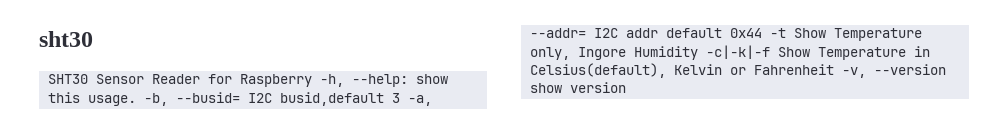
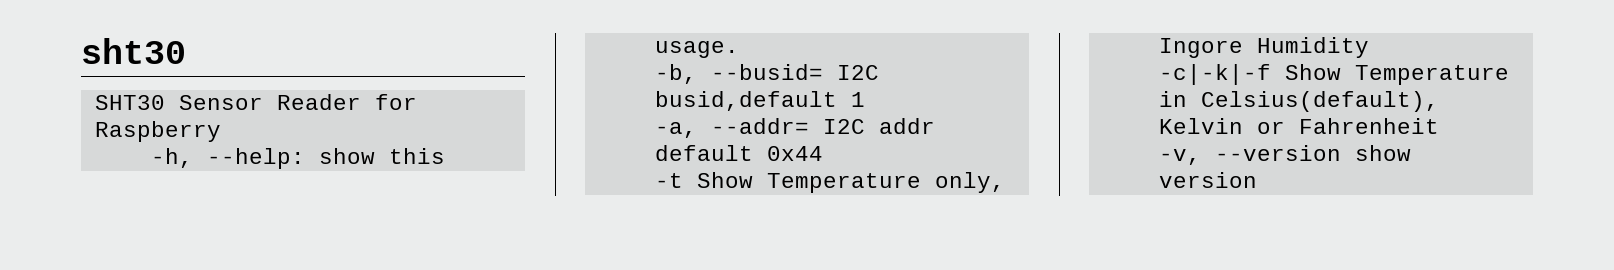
- SHT30 Sensor Reader for Raspberry -h, --help: show this usage. -b, --busid= I2C busid,default 3 -a, --addr= I2C addr default 0x44 -t Show Temperature only, Ingore Humidity -c|-k|-f Show Temperature in Celsius(default), Kelvin or Fahrenheit -v, --version show version
+ SHT30 Sensor Reader for Raspberry
+ -h, --help: show this usage.
+ -b, --busid= I2C busid,default 1
+ -a, --addr= I2C addr default 0x44
+ -t Show Temperature only, Ingore Humidity
+ -c|-k|-f Show Temperature in Celsius(default), Kelvin or Fahrenheit
+ -v, --version show version

